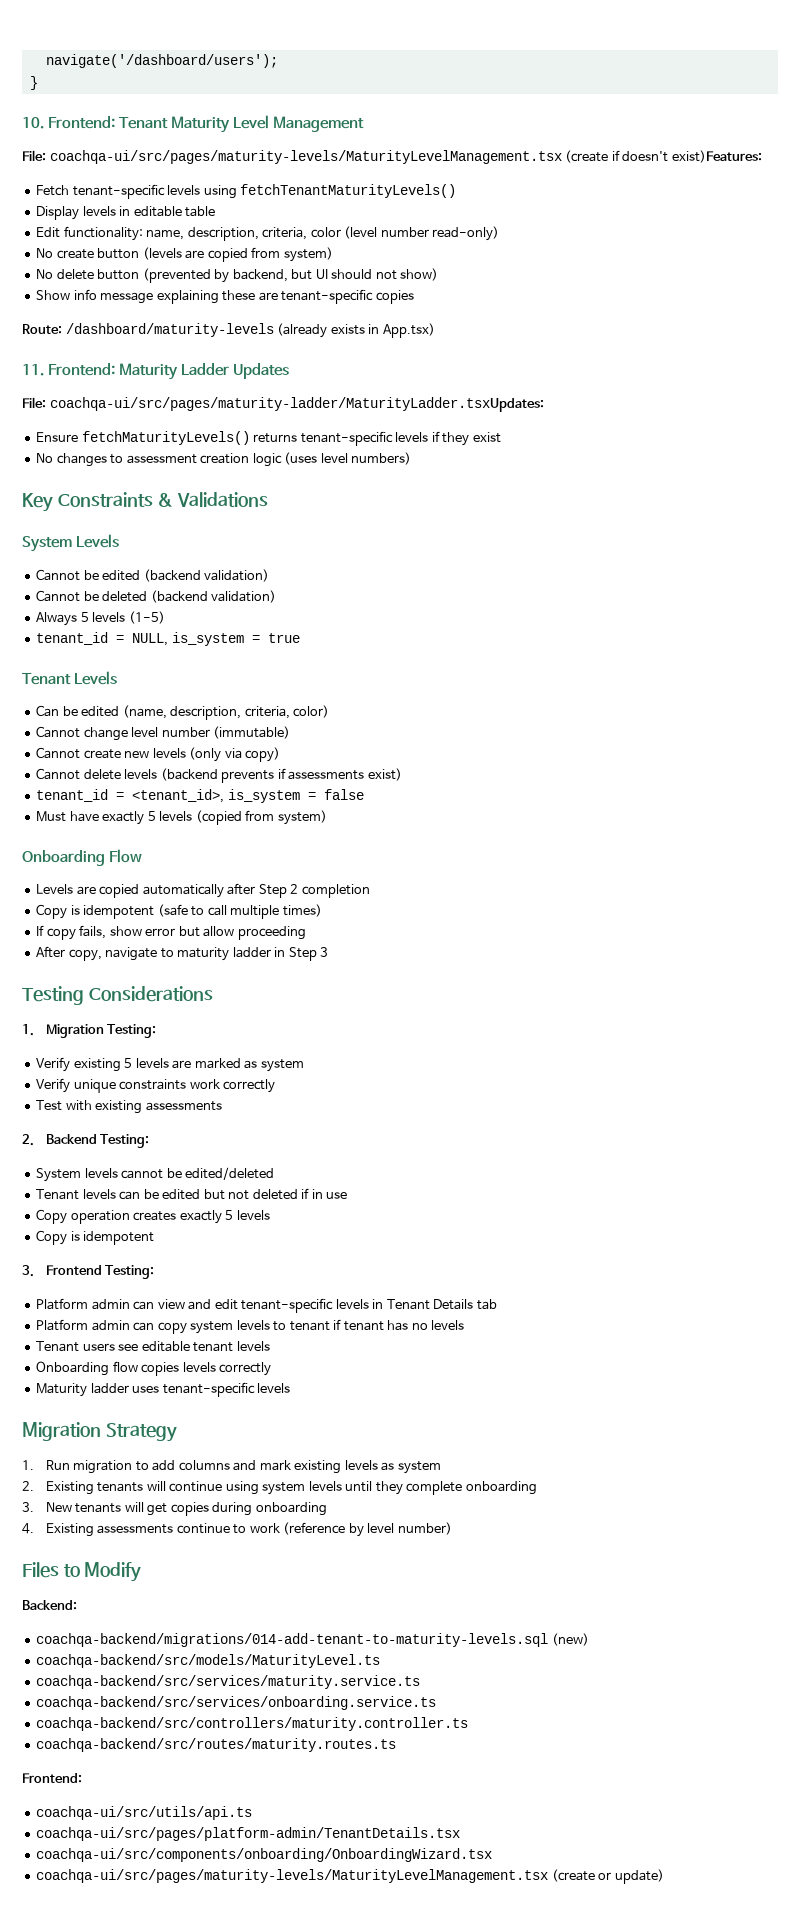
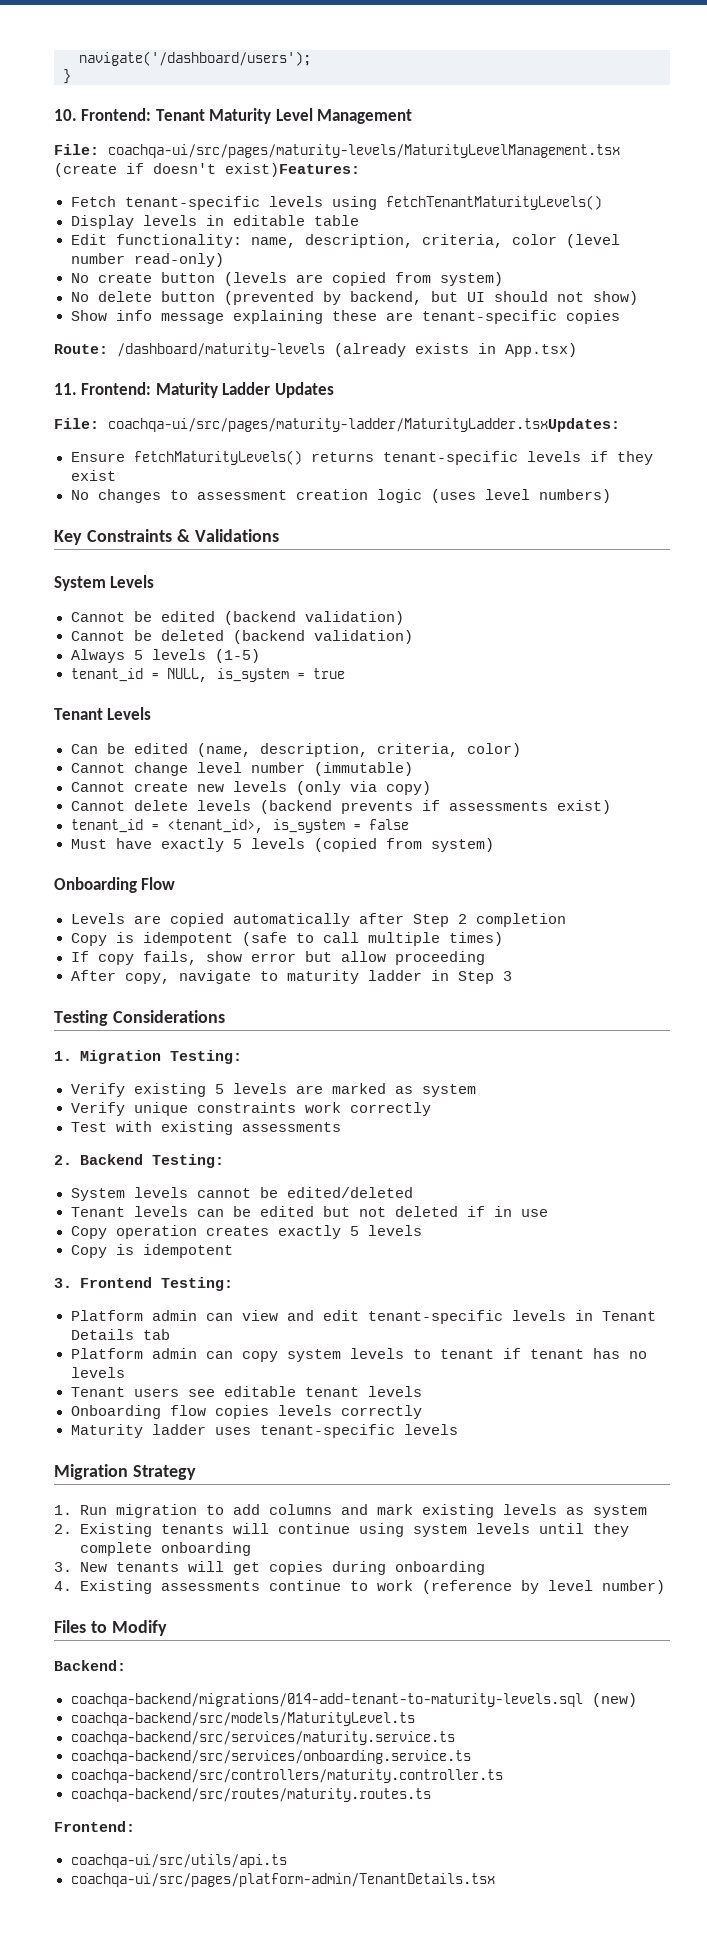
- coachqa-ui/src/components/onboarding/OnboardingWizard.tsx
- coachqa-ui/src/pages/maturity-levels/MaturityLevelManagement.tsx (create or update)

